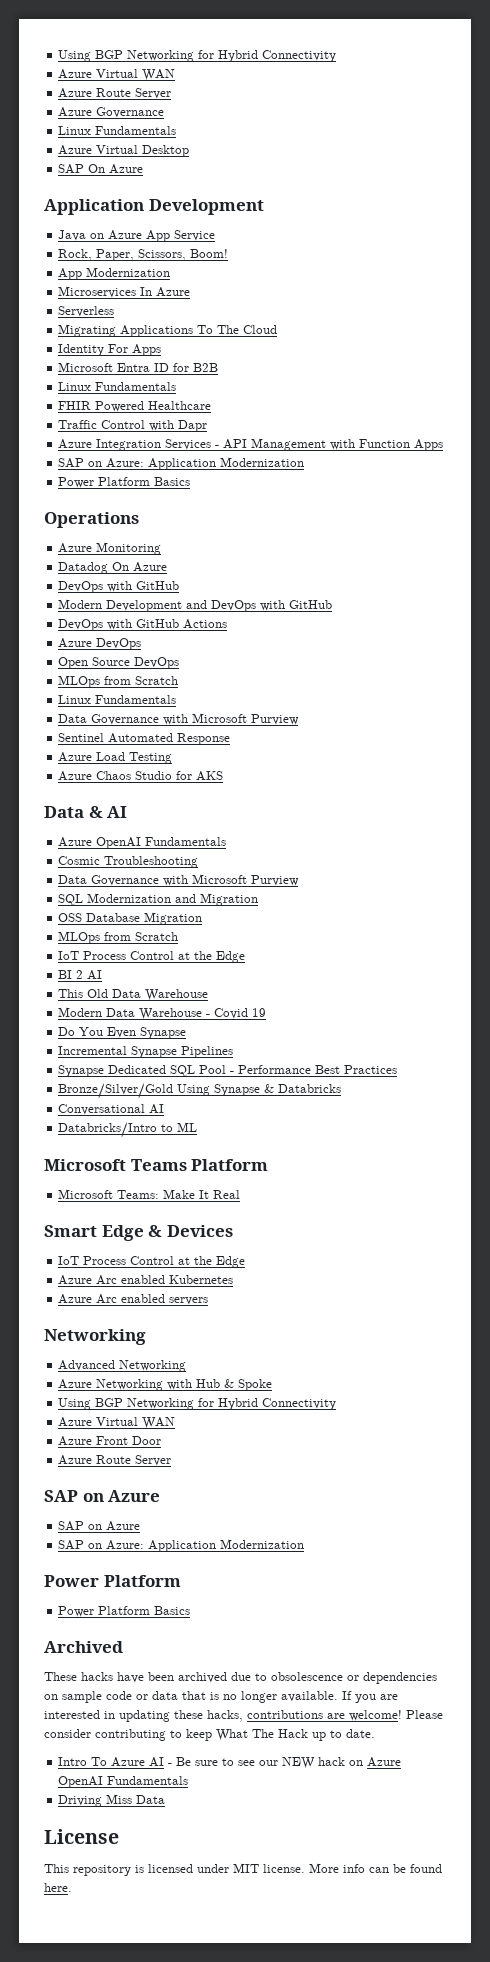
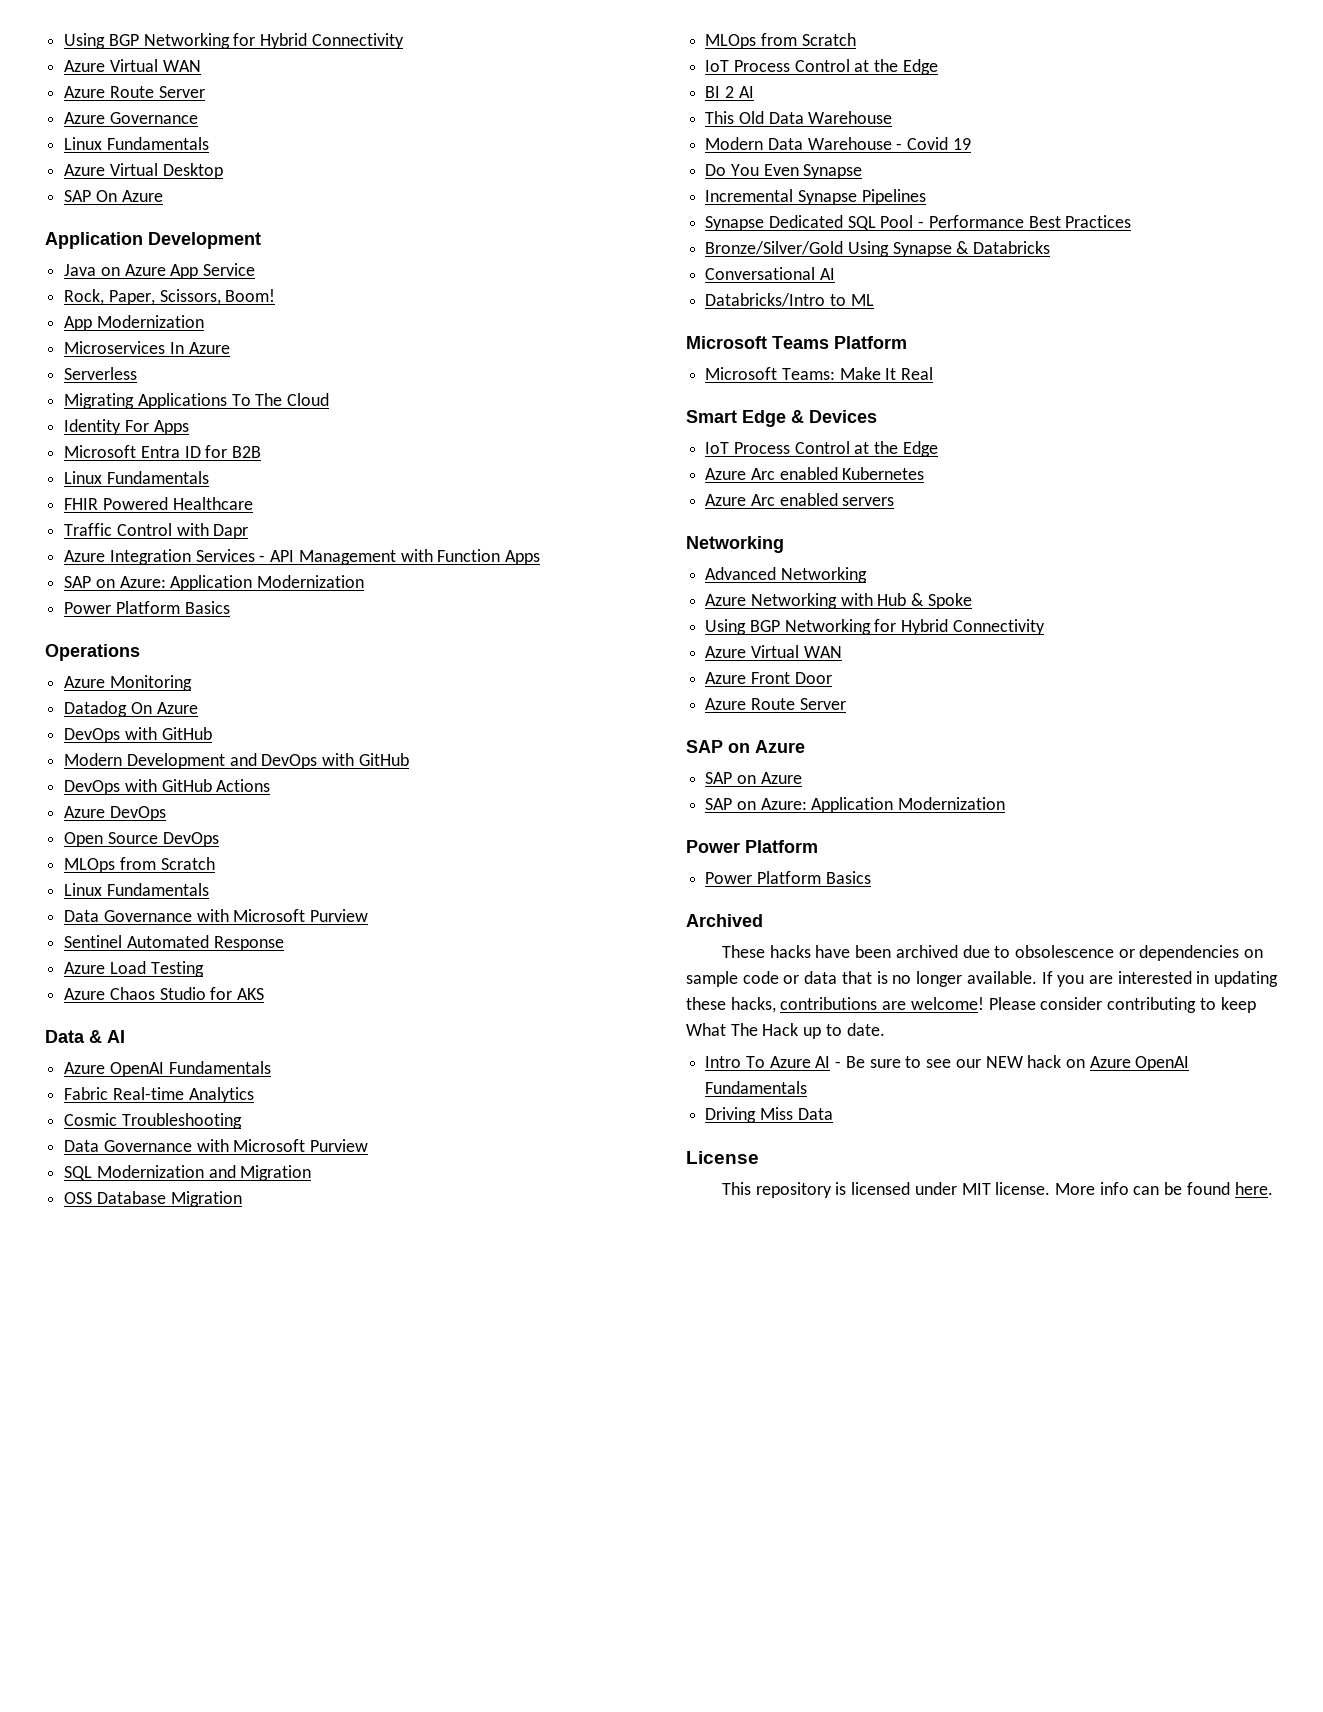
+ Fabric Real-time Analytics

